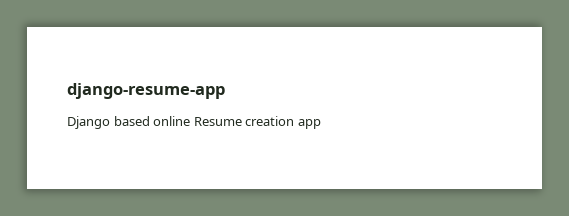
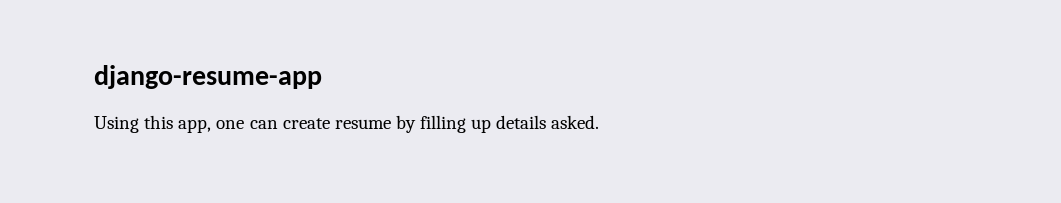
- Django based online Resume creation app
+ Using this app, one can create resume by filling up details asked.

